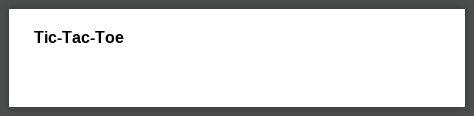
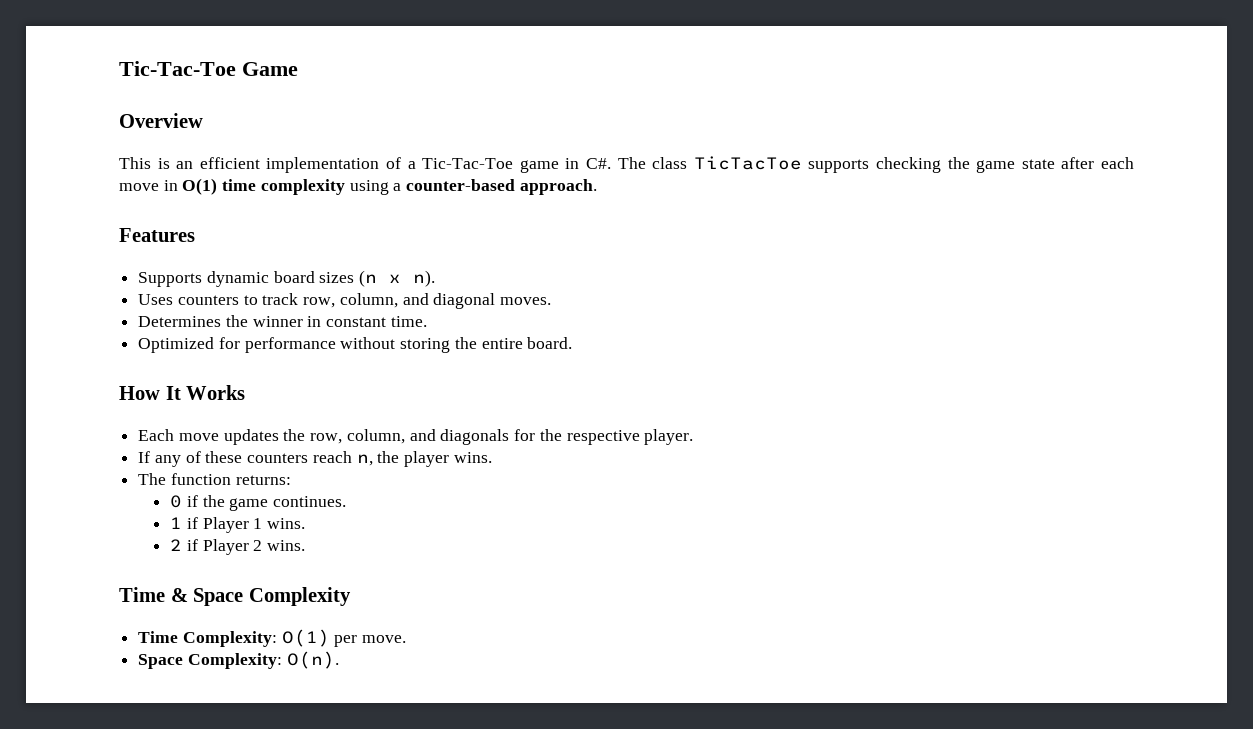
- Tic-Tac-Toe
+ Tic-Tac-Toe Game
+ Overview
+ This is an efficient implementation of a Tic-Tac-Toe game in C#. The class TicTacToe supports checking the game state after each move in O(1) time complexity using a counter-based approach.
+ Features
+ Supports dynamic board sizes (n x n).
+ Uses counters to track row, column, and diagonal moves.
+ Determines the winner in constant time.
+ Optimized for performance without storing the entire board.
+ How It Works
+ Each move updates the row, column, and diagonals for the respective player.
+ If any of these counters reach n, the player wins.
+ The function returns:
+ 0 if the game continues.
+ 1 if Player 1 wins.
+ 2 if Player 2 wins.
+ Time & Space Complexity
+ Time Complexity: O(1) per move.
+ Space Complexity: O(n).

